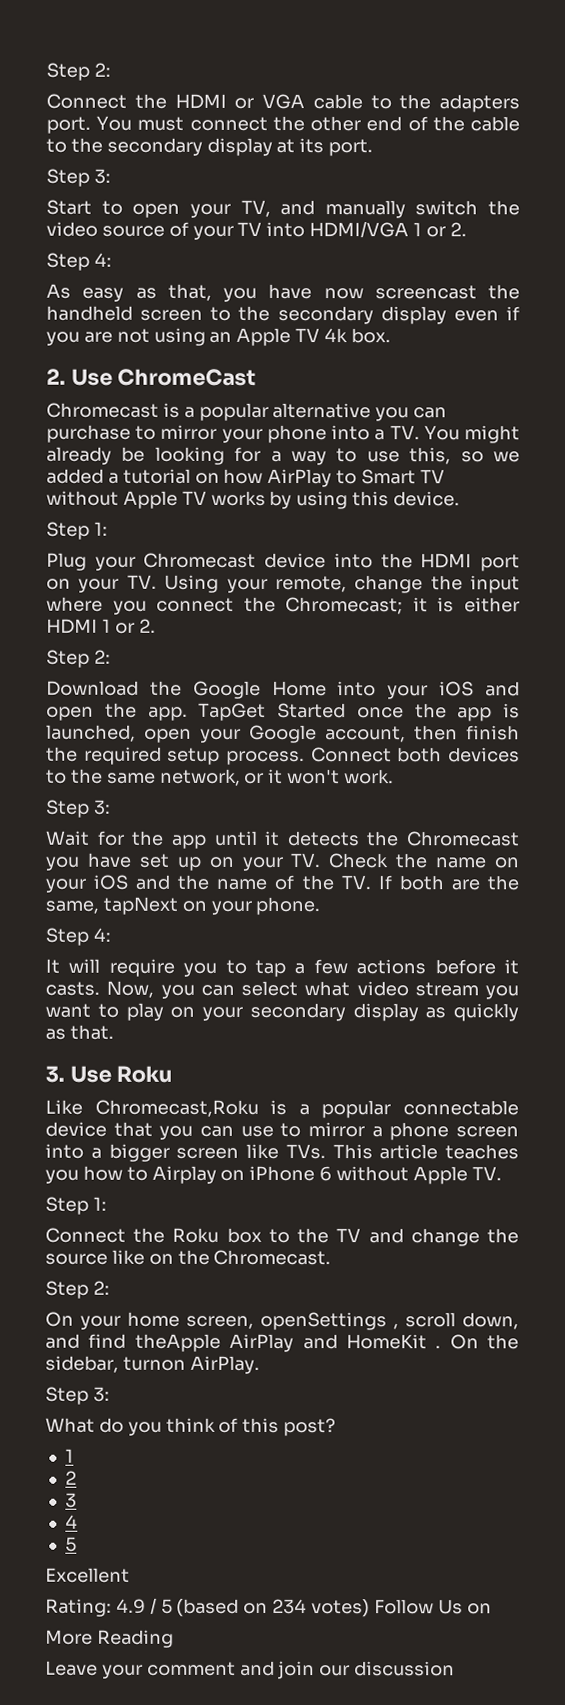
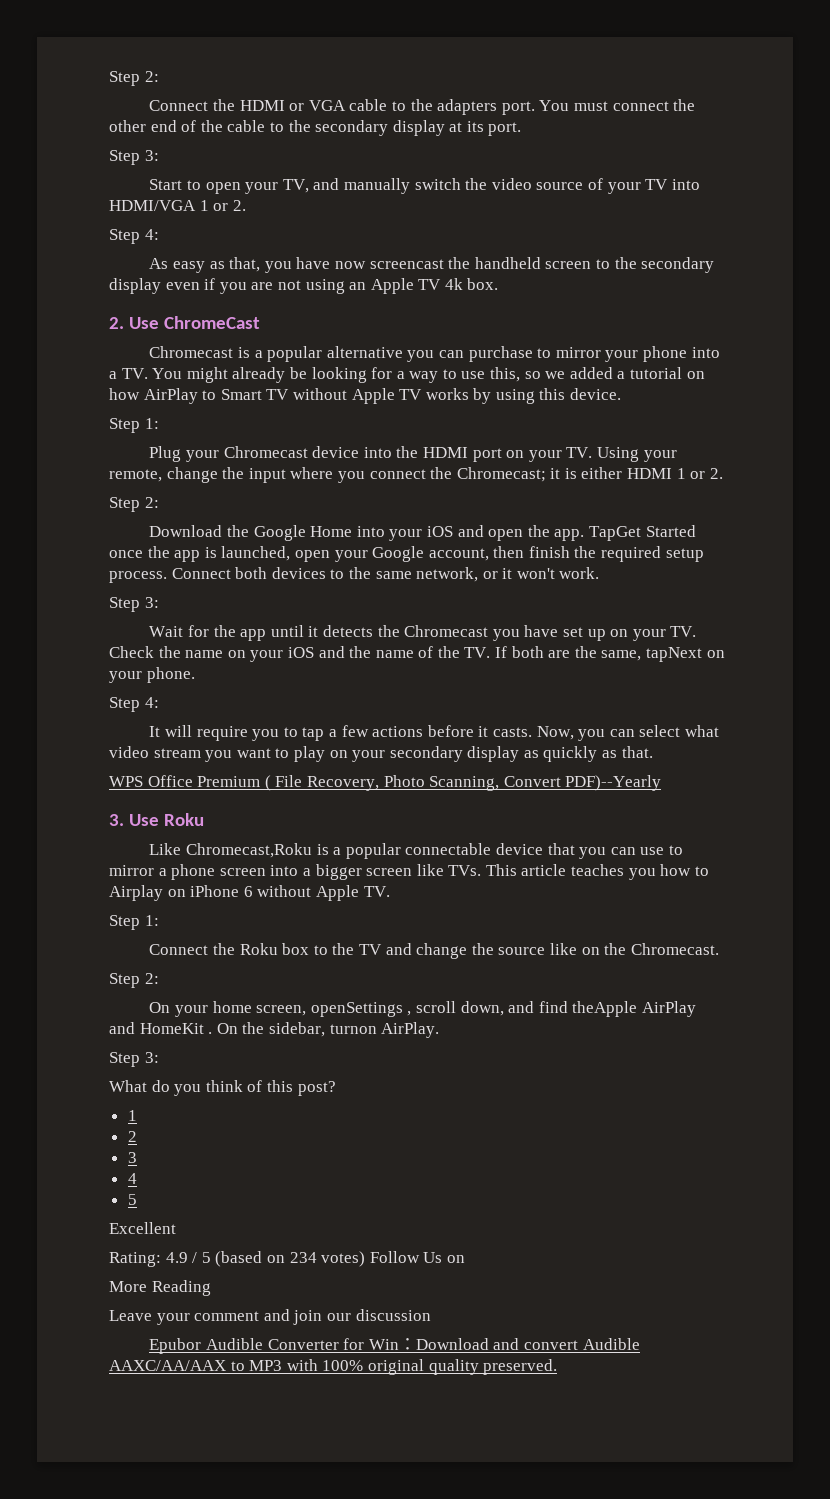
+ WPS Office Premium ( File Recovery, Photo Scanning, Convert PDF)--Yearly
+ Epubor Audible Converter for Win：Download and convert Audible AAXC/AA/AAX to MP3 with 100% original quality preserved.

